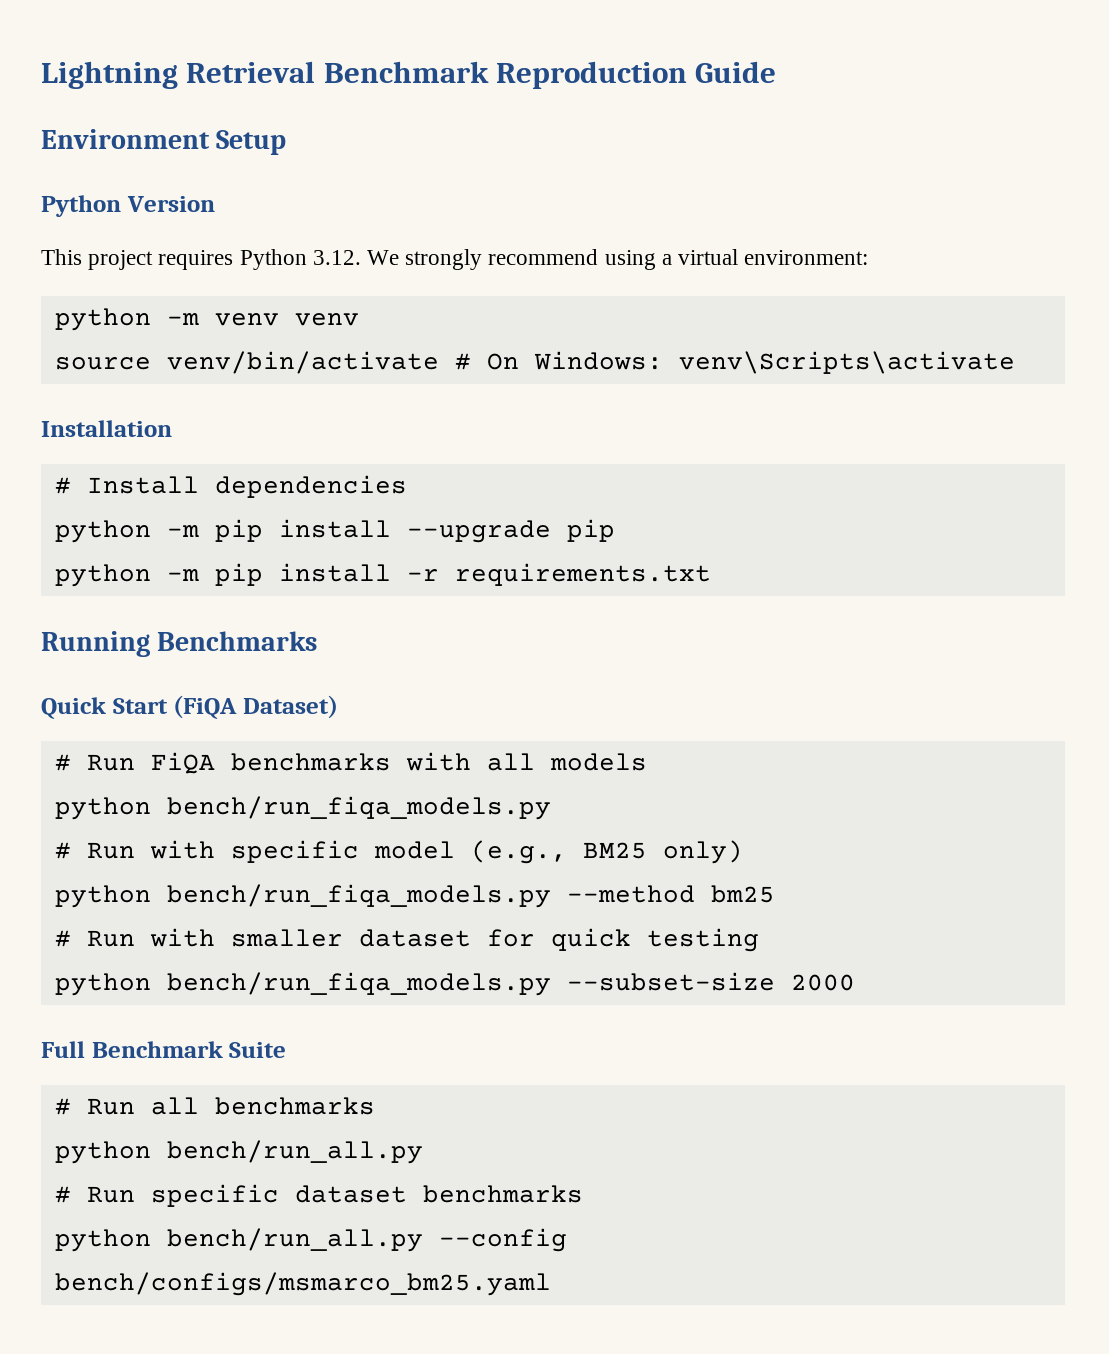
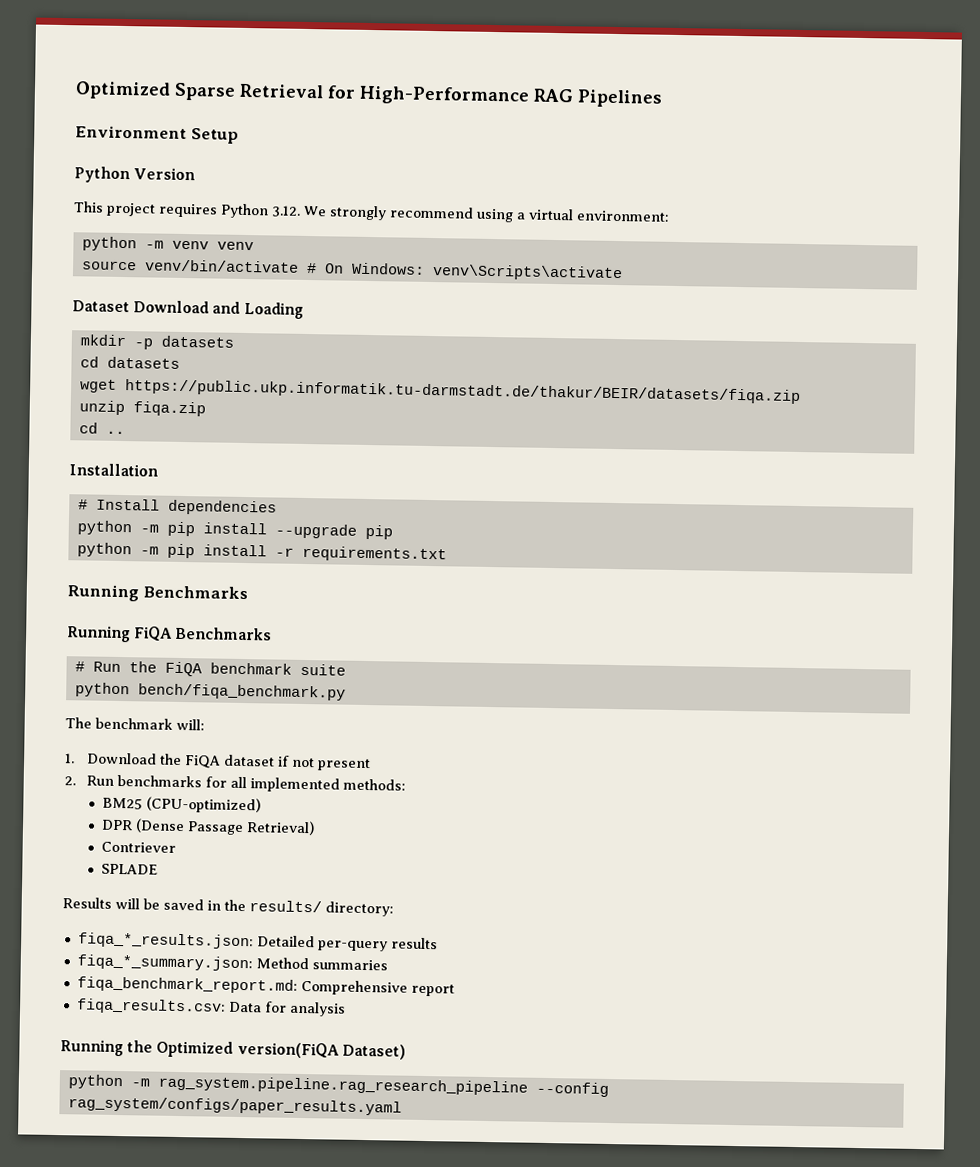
- Lightning Retrieval Benchmark Reproduction Guide
+ Optimized Sparse Retrieval for High-Performance RAG Pipelines
+ Dataset Download and Loading
+ mkdir -p datasets
+ cd datasets
+ wget https://public.ukp.informatik.tu-darmstadt.de/thakur/BEIR/datasets/fiqa.zip
+ unzip fiqa.zip
+ cd ..
- Quick Start (FiQA Dataset)
- # Run FiQA benchmarks with all models
- python bench/run_fiqa_models.py
- # Run with specific model (e.g., BM25 only)
- python bench/run_fiqa_models.py --method bm25
- # Run with smaller dataset for quick testing
- python bench/run_fiqa_models.py --subset-size 2000
- Full Benchmark Suite
- # Run all benchmarks
- python bench/run_all.py
- # Run specific dataset benchmarks
- python bench/run_all.py --config bench/configs/msmarco_bm25.yaml
+ Running FiQA Benchmarks
+ # Run the FiQA benchmark suite
+ python bench/fiqa_benchmark.py
+ The benchmark will:
+ 1. Download the FiQA dataset if not present
+ 2. Run benchmarks for all implemented methods:
+ BM25 (CPU-optimized)
+ DPR (Dense Passage Retrieval)
+ Contriever
+ SPLADE
+ Results will be saved in the results/ directory:
+ fiqa_*_results.json: Detailed per-query results
+ fiqa_*_summary.json: Method summaries
+ fiqa_benchmark_report.md: Comprehensive report
+ fiqa_results.csv: Data for analysis
+ Running the Optimized version(FiQA Dataset)
+ python -m rag_system.pipeline.rag_research_pipeline --config rag_system/configs/paper_results.yaml

